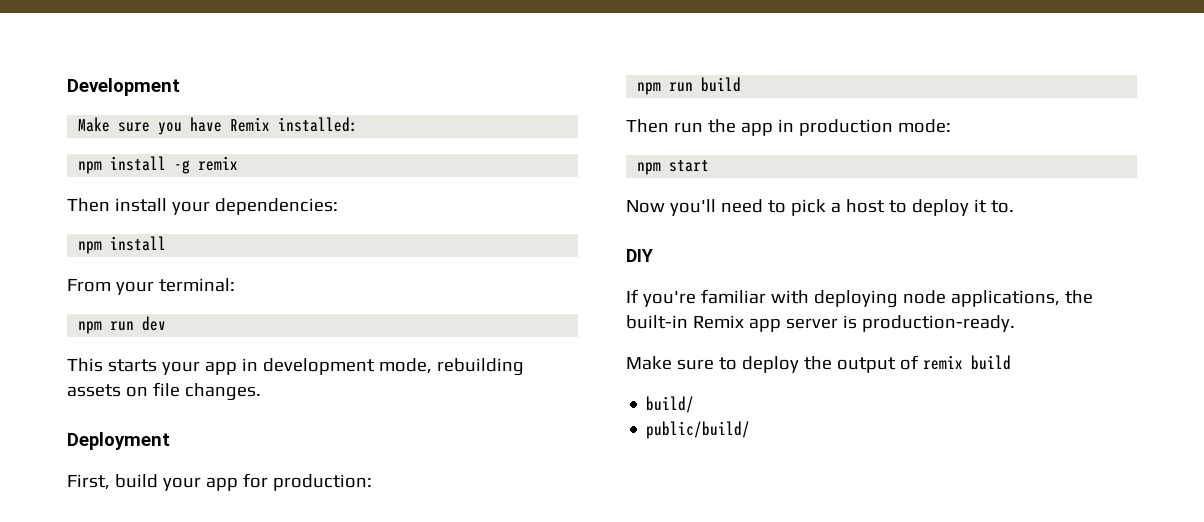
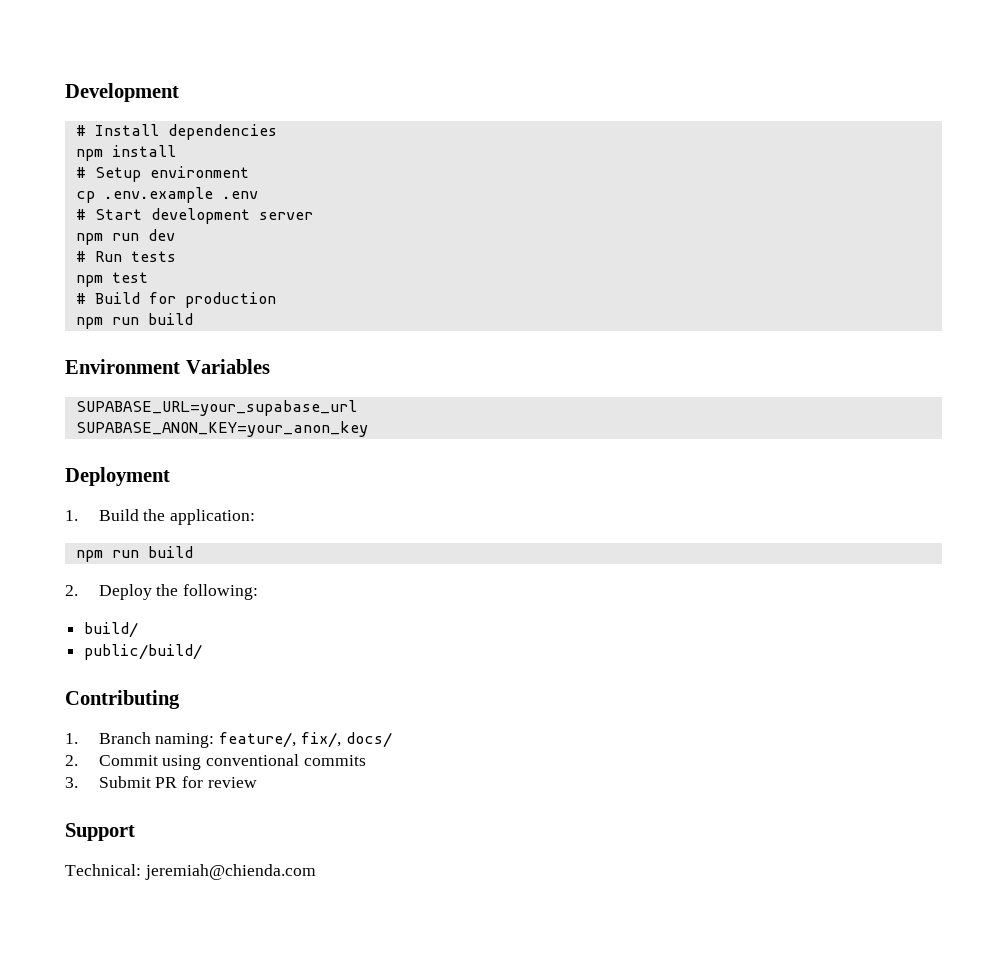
- Make sure you have Remix installed:
- npm install -g remix
- Then install your dependencies:
+ # Install dependencies
  npm install
- From your terminal:
+ # Setup environment
+ cp .env.example .env
+ # Start development server
  npm run dev
- This starts your app in development mode, rebuilding assets on file changes.
+ # Run tests
+ npm test
+ # Build for production
+ npm run build
+ Environment Variables
+ SUPABASE_URL=your_supabase_url
+ SUPABASE_ANON_KEY=your_anon_key
  Deployment
- First, build your app for production:
+ 1. Build the application:
  npm run build
- Then run the app in production mode:
- npm start
- Now you'll need to pick a host to deploy it to.
- DIY
- If you're familiar with deploying node applications, the built-in Remix app server is production-ready.
- Make sure to deploy the output of remix build
+ 2. Deploy the following:
  build/
  public/build/
+ Contributing
+ 1. Branch naming: feature/, fix/, docs/
+ 2. Commit using conventional commits
+ 3. Submit PR for review
+ Support
+ Technical: jeremiah@chienda.com

